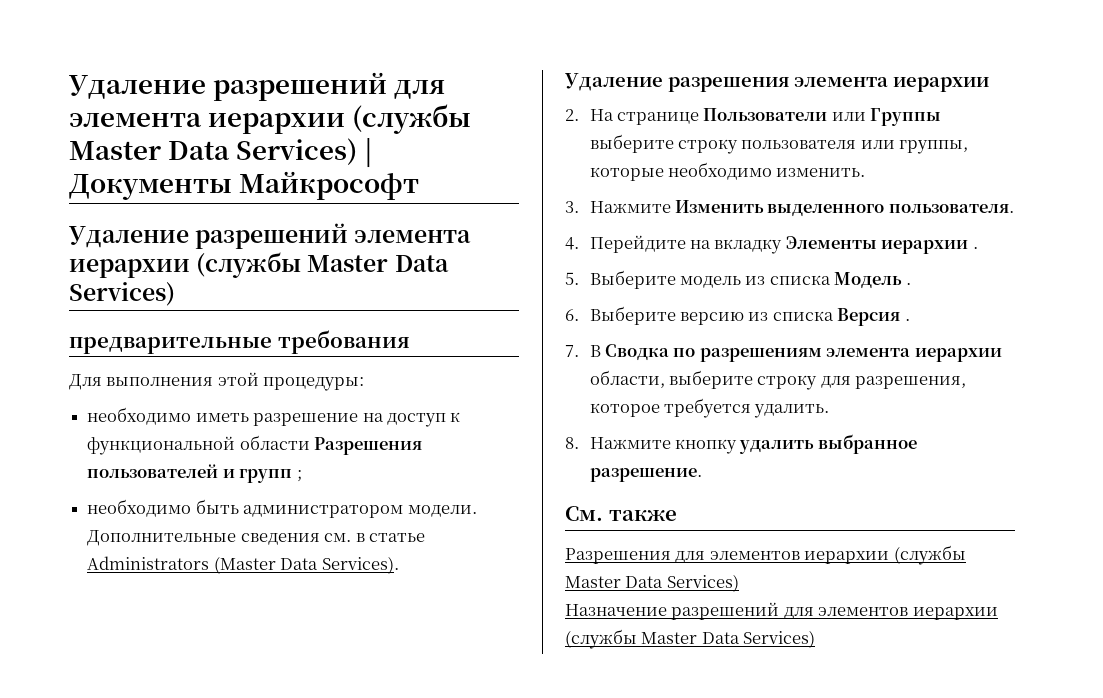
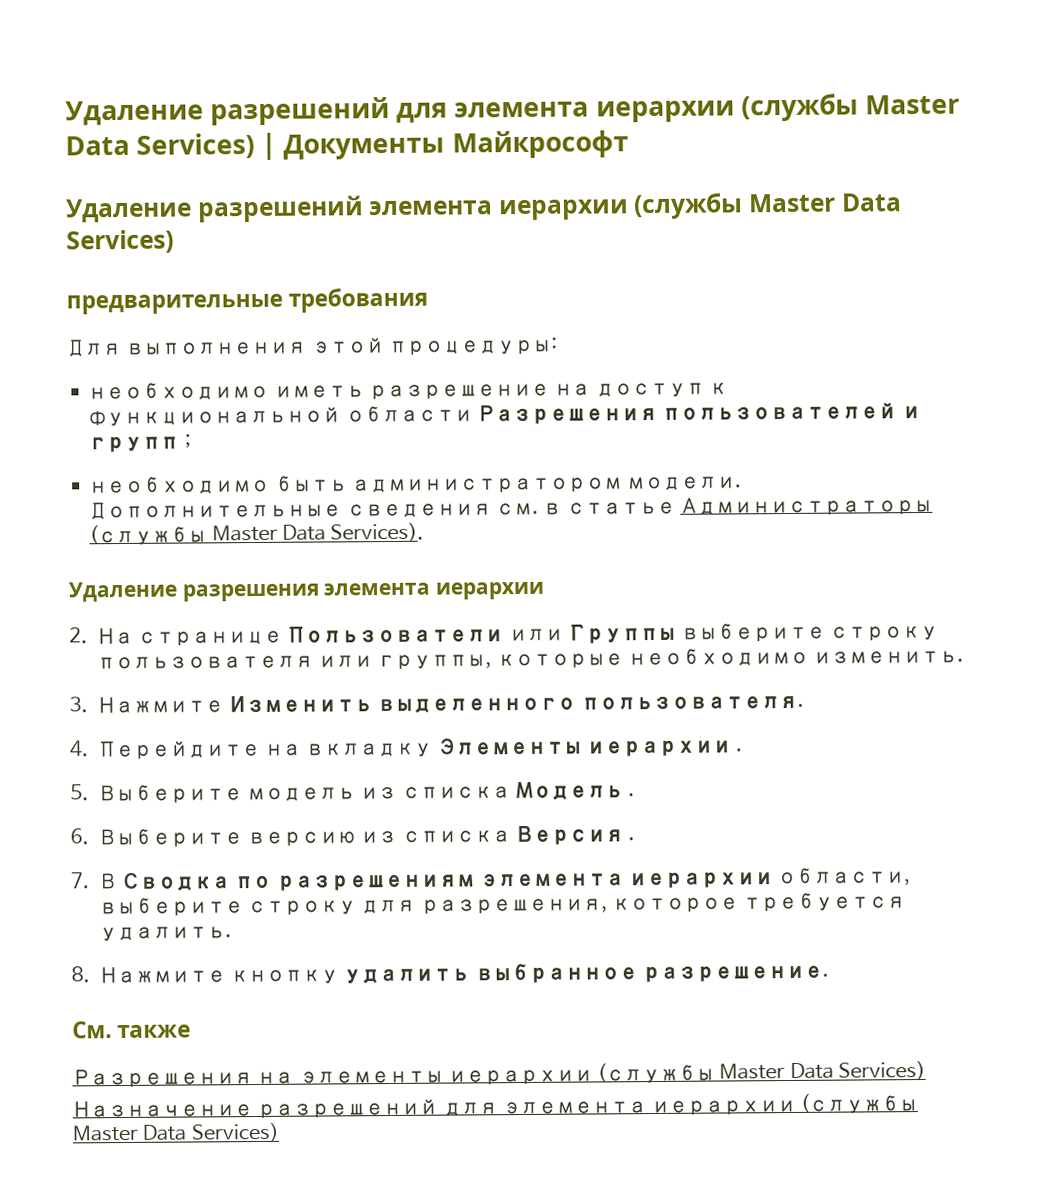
- Дополнительные сведения см. в статье Administrators (Master Data Services).
+ Дополнительные сведения см. в статье Администраторы (службы Master Data Services).
- Разрешения для элементов иерархии (службы Master Data Services)
+ Разрешения на элементы иерархии (службы Master Data Services)
- Назначение разрешений для элементов иерархии (службы Master Data Services)
+ Назначение разрешений для элемента иерархии (службы Master Data Services)

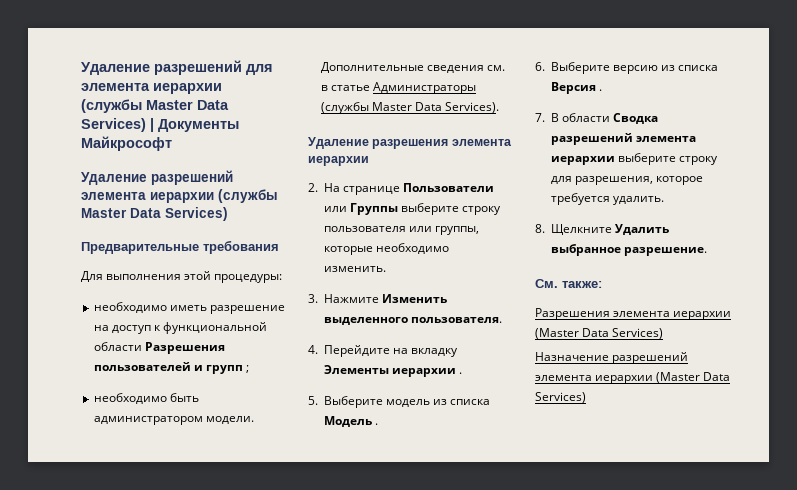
- предварительные требования
+ Предварительные требования
- 7. В Сводка по разрешениям элемента иерархии области, выберите строку для разрешения, которое требуется удалить.
+ 7. В области Сводка разрешений элемента иерархии выберите строку для разрешения, которое требуется удалить.
- 8. Нажмите кнопку удалить выбранное разрешение.
+ 8. Щелкните Удалить выбранное разрешение.
- См. также
- Разрешения на элементы иерархии (службы Master Data Services)
+ См. также:
+ Разрешения элемента иерархии (Master Data Services)
- Назначение разрешений для элемента иерархии (службы Master Data Services)
+ Назначение разрешений элемента иерархии (Master Data Services)

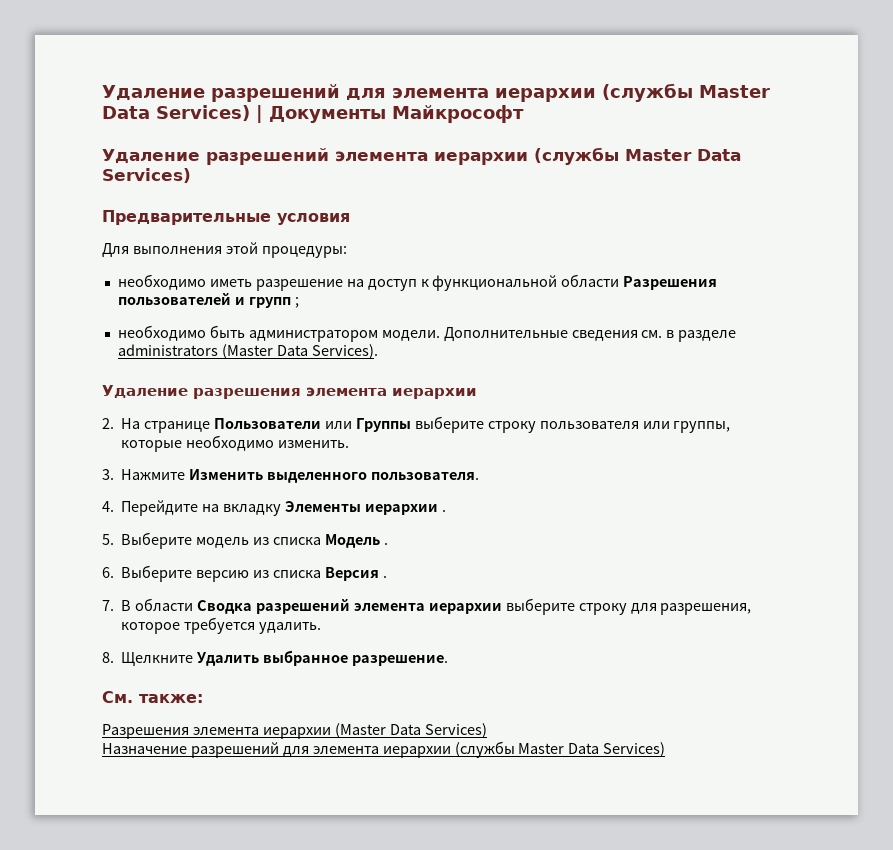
- Предварительные требования
+ Предварительные условия
- Дополнительные сведения см. в статье Администраторы (службы Master Data Services).
+ Дополнительные сведения см. в разделе administrators (Master Data Services).
- Назначение разрешений элемента иерархии (Master Data Services)
+ Назначение разрешений для элемента иерархии (службы Master Data Services)

